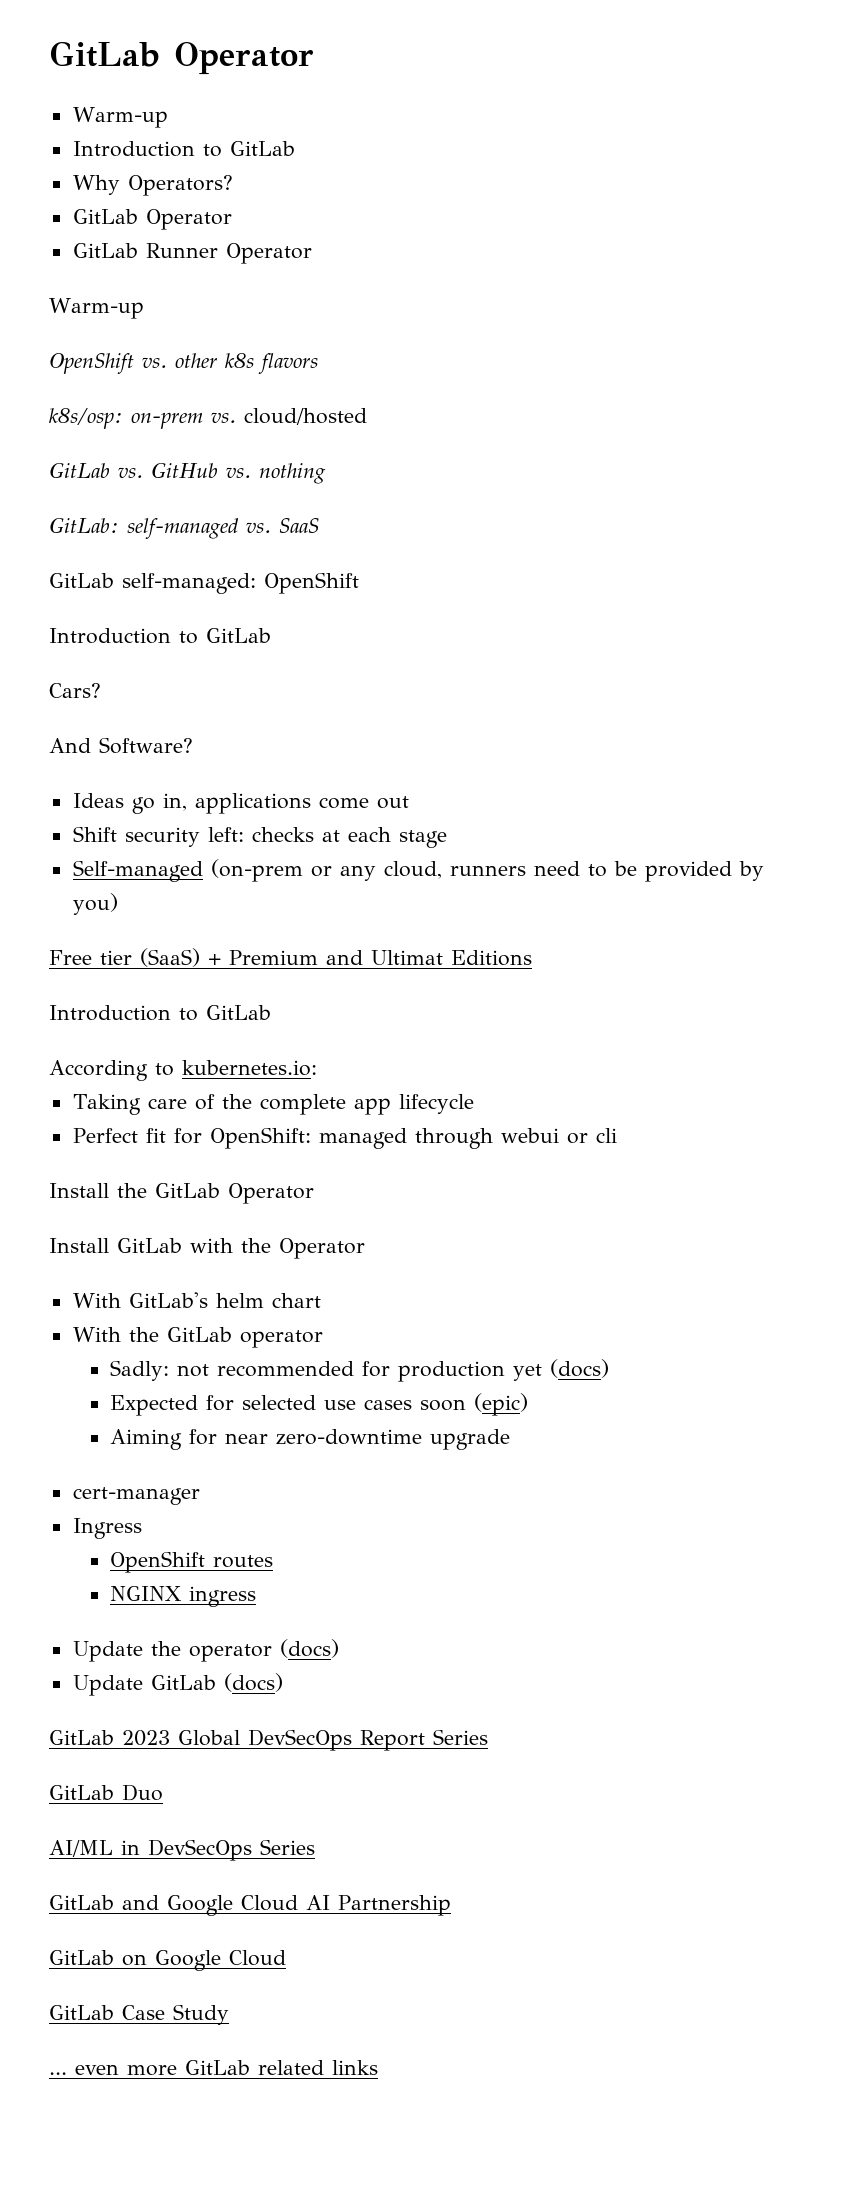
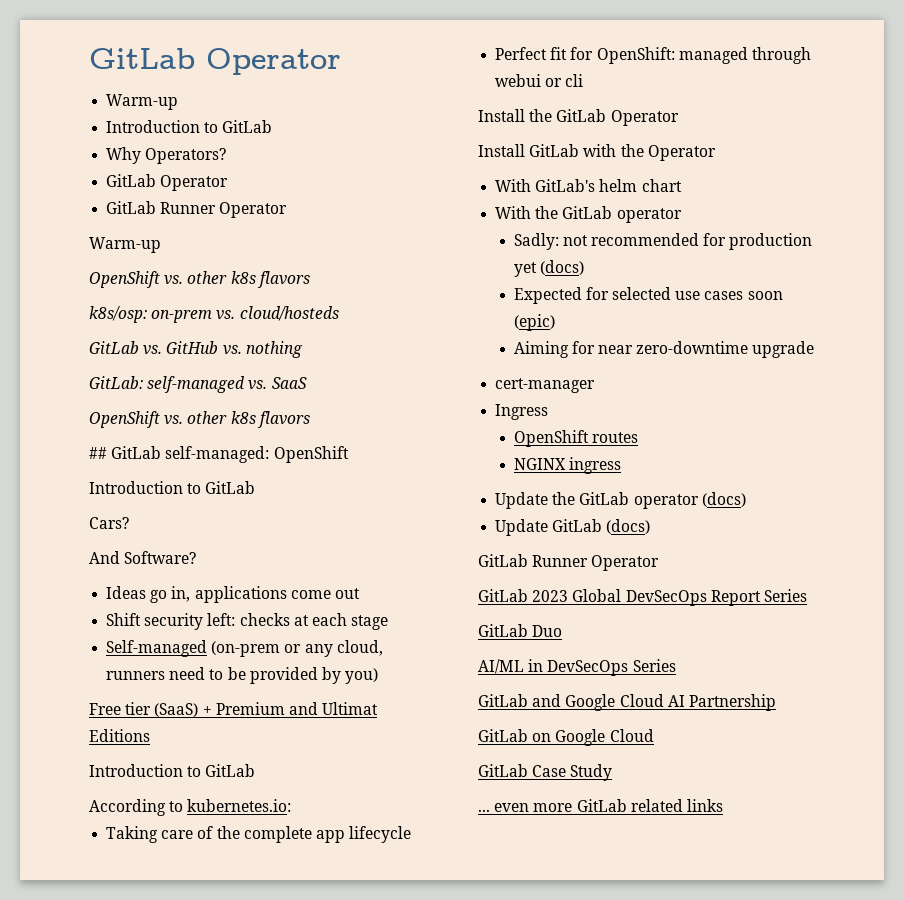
- k8s/osp: on-prem vs. cloud/hosted
+ k8s/osp: on-prem vs. cloud/hosteds
  GitLab: self-managed vs. SaaS
- GitLab self-managed: OpenShift
+ OpenShift vs. other k8s flavors
+ ## GitLab self-managed: OpenShift
- Update the operator (docs)
+ Update the GitLab operator (docs)
  Update GitLab (docs)
+ GitLab Runner Operator

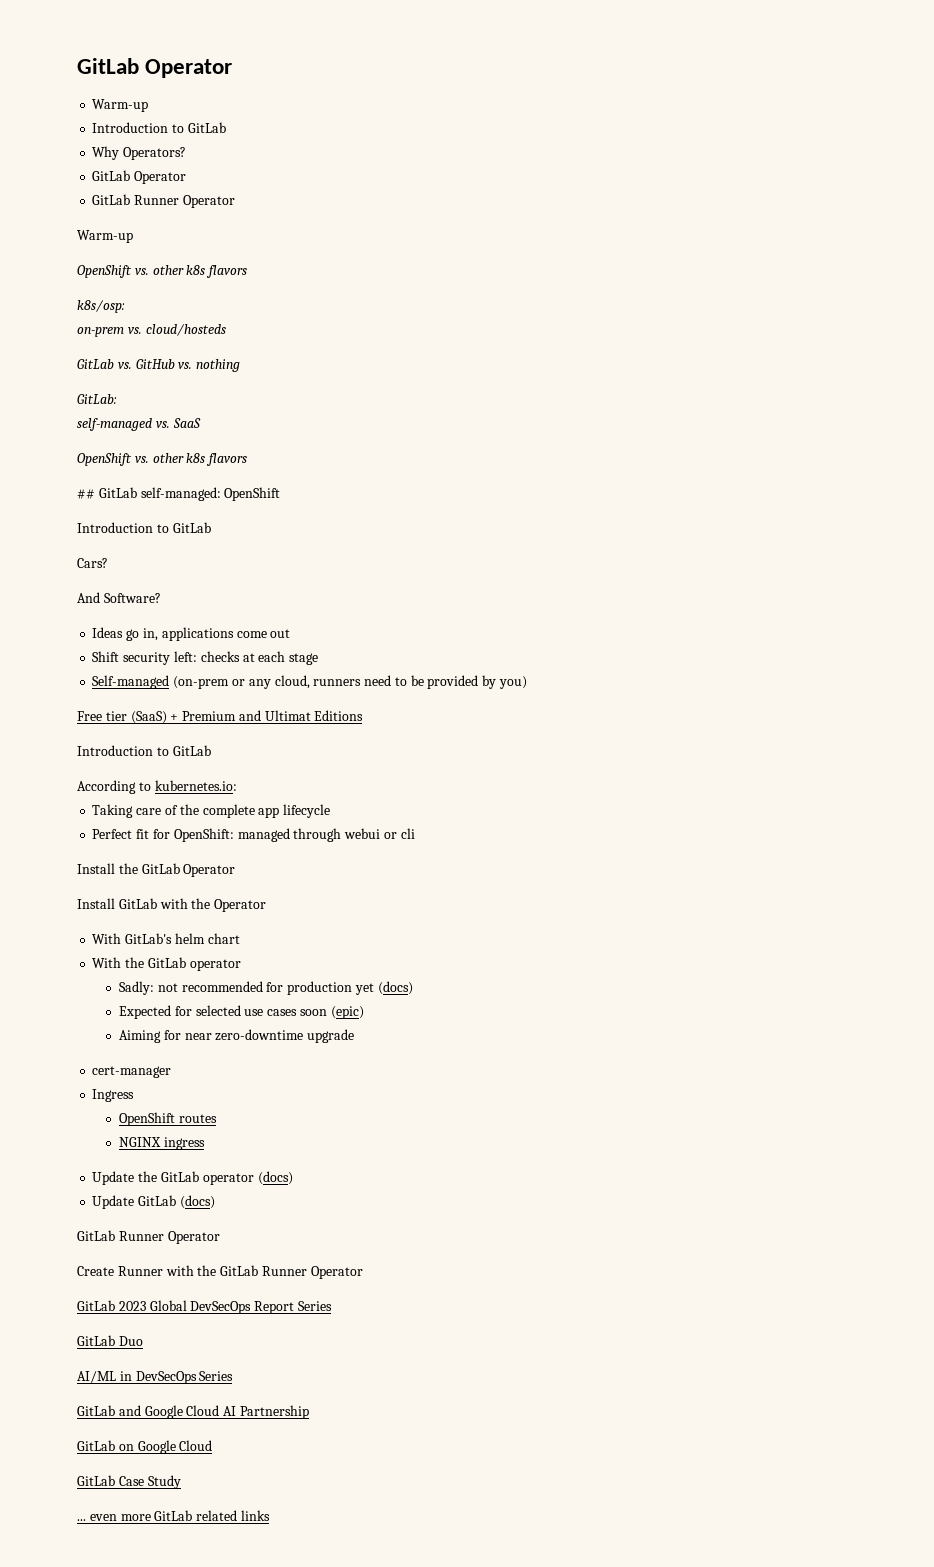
- k8s/osp: on-prem vs. cloud/hosteds
+ k8s/osp:
+ on-prem vs. cloud/hosteds
- GitLab: self-managed vs. SaaS
+ GitLab:
+ self-managed vs. SaaS
+ Create Runner with the GitLab Runner Operator

